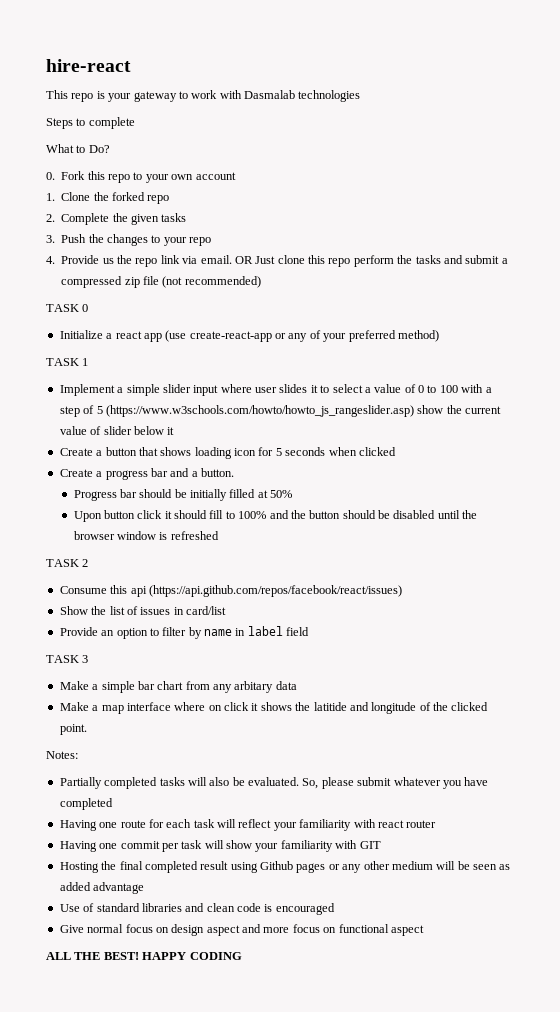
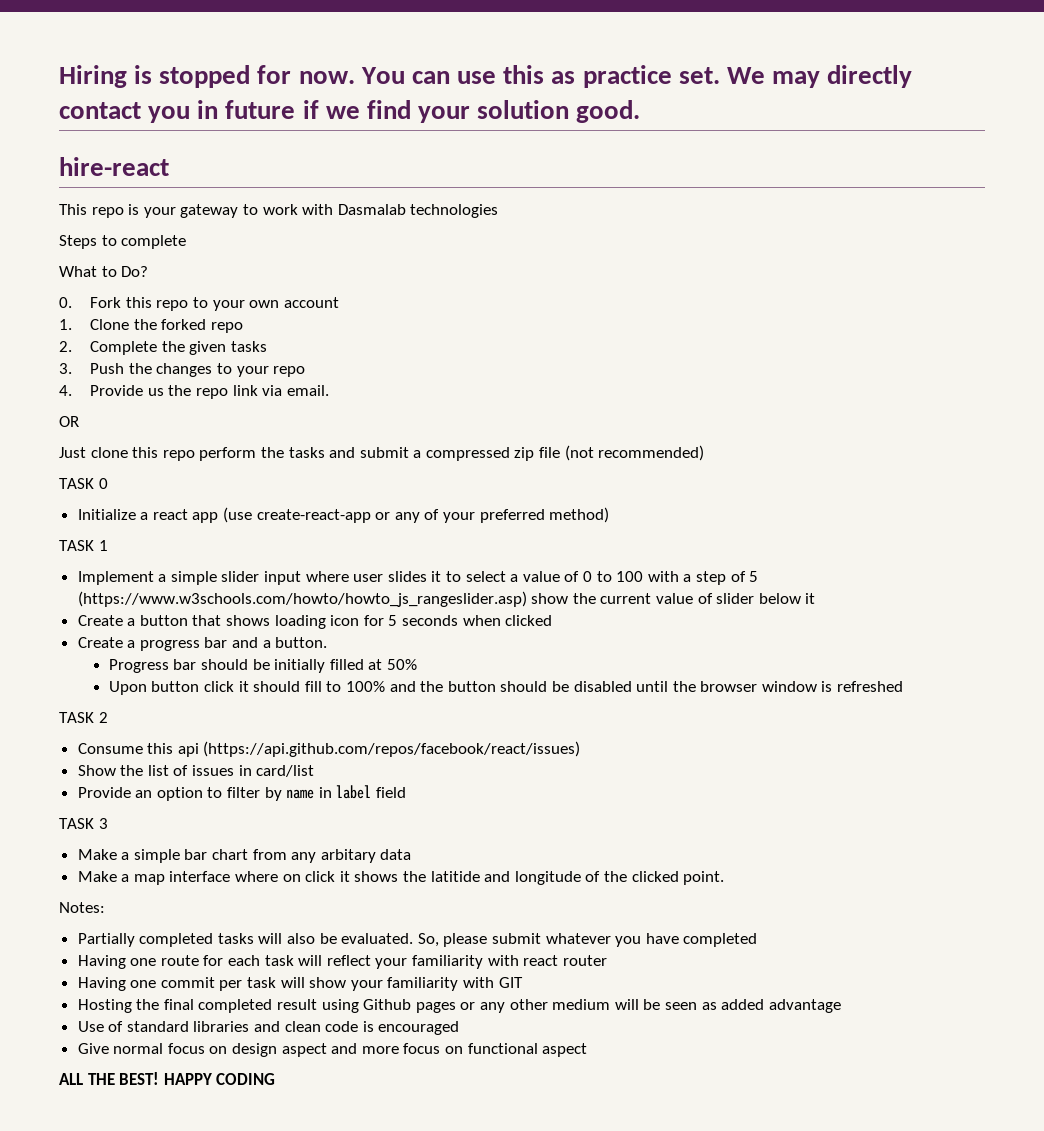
+ Hiring is stopped for now. You can use this as practice set. We may directly contact you in future if we find your solution good.
- 4. Provide us the repo link via email. OR Just clone this repo perform the tasks and submit a compressed zip file (not recommended)
+ 4. Provide us the repo link via email.
+ OR
+ Just clone this repo perform the tasks and submit a compressed zip file (not recommended)

